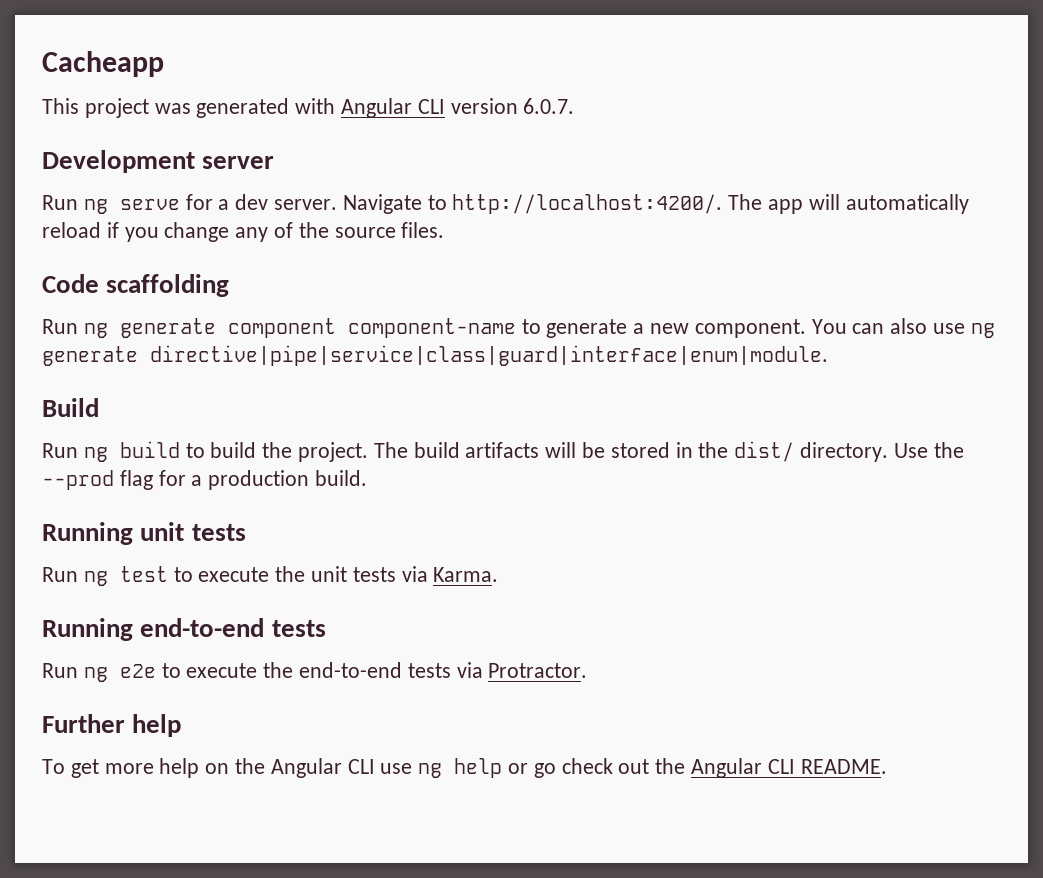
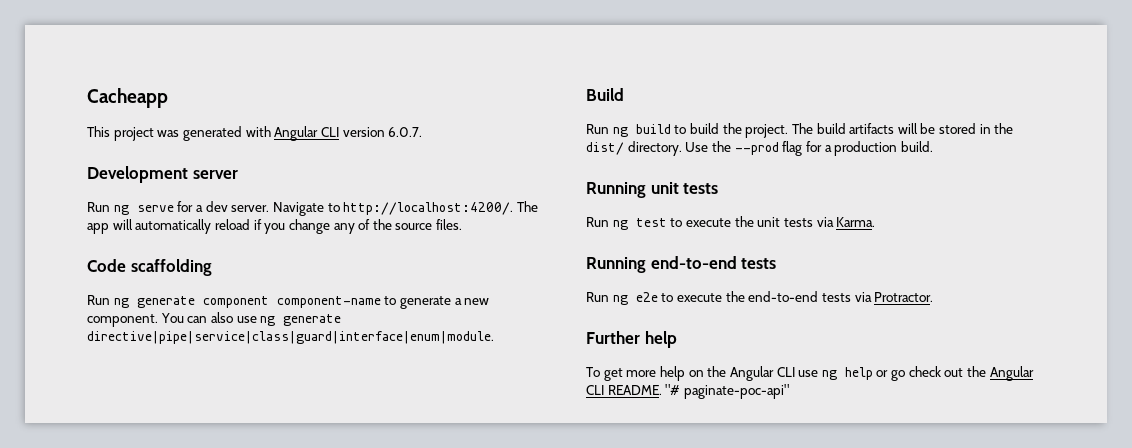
+ "# paginate-poc-api"

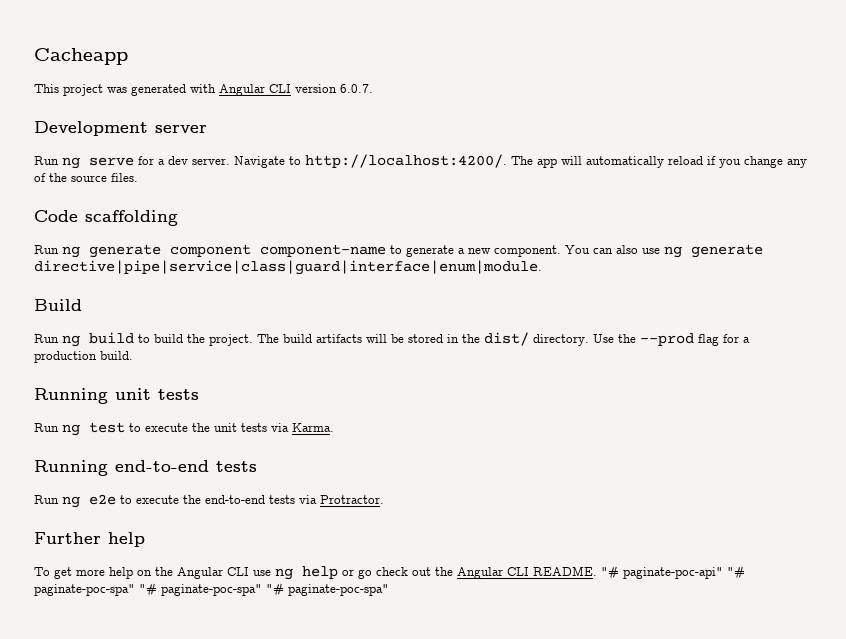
- "# paginate-poc-api"
+ "# paginate-poc-api" "# paginate-poc-spa" "# paginate-poc-spa" "# paginate-poc-spa"

